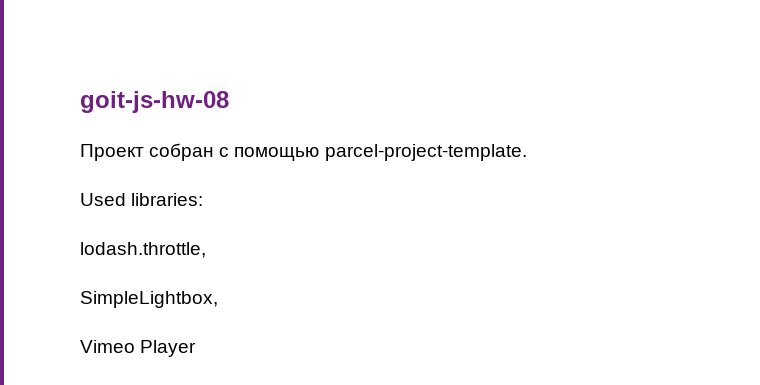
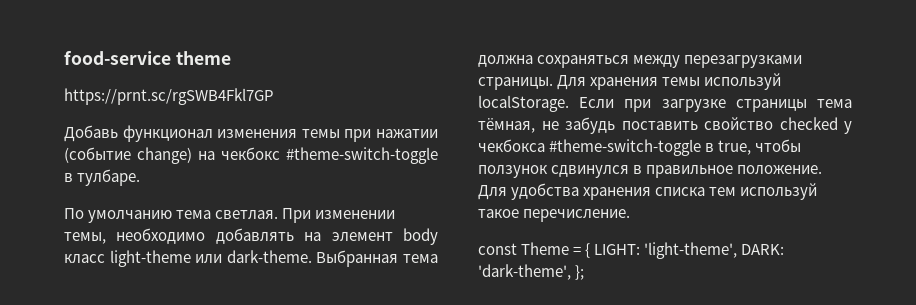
- goit-js-hw-08
- Проект собран с помощью parcel-project-template.
- Used libraries:
- lodash.throttle,
- SimpleLightbox,
- Vimeo Player
+ food-service theme
+ https://prnt.sc/rgSWB4Fkl7GP
+ Добавь функционал изменения темы при нажатии (событие change) на чекбокс #theme-switch-toggle в тулбаре.
+ По умолчанию тема светлая. При изменении темы, необходимо добавлять на элемент body класс light-theme или dark-theme. Выбранная тема должна сохраняться между перезагрузками страницы. Для хранения темы используй localStorage. Если при загрузке страницы тема тёмная, не забудь поставить свойство checked у чекбокса #theme-switch-toggle в true, чтобы ползунок сдвинулся в правильное положение. Для удобства хранения списка тем используй такое перечисление.
+ const Theme = { LIGHT: 'light-theme', DARK: 'dark-theme', };

